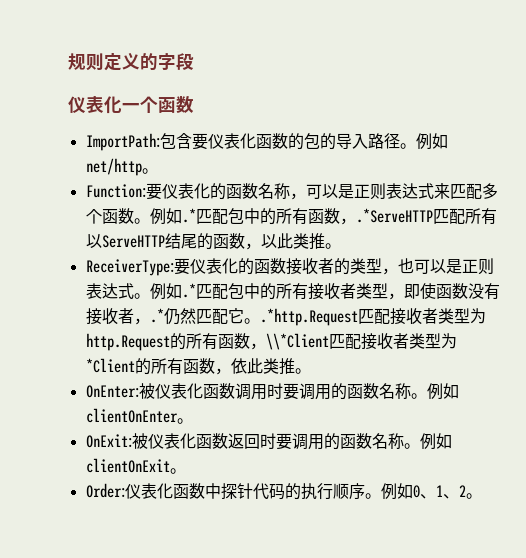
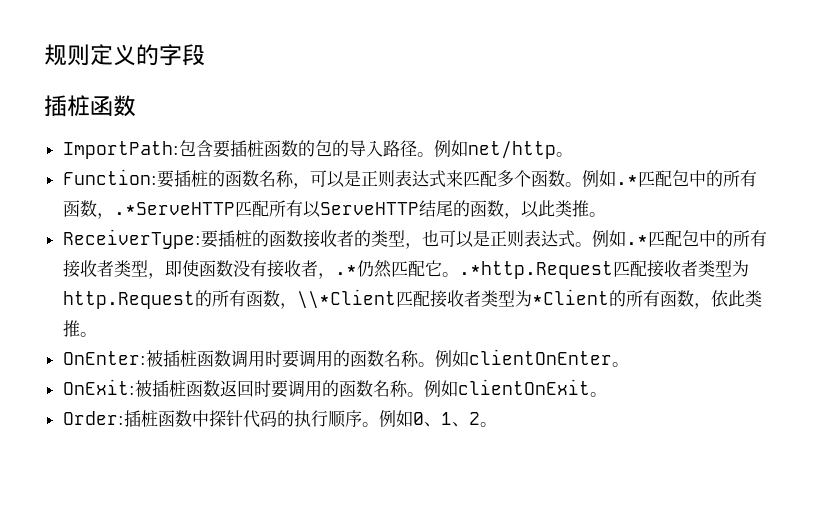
  规则定义的字段
- 仪表化一个函数
+ 插桩函数
- ImportPath:包含要仪表化函数的包的导入路径。
+ ImportPath:包含要插桩函数的包的导入路径。
- Function:要仪表化的函数名称，可以是正则表达式来匹配多个函数。
+ Function:要插桩的函数名称，可以是正则表达式来匹配多个函数。
- ReceiverType:要仪表化的函数接收者的类型，也可以是正则表达式。
+ ReceiverType:要插桩的函数接收者的类型，也可以是正则表达式。
- OnEnter:被仪表化函数调用时要调用的函数名称。
+ OnEnter:被插桩函数调用时要调用的函数名称。
- OnExit:被仪表化函数返回时要调用的函数名称。
+ OnExit:被插桩函数返回时要调用的函数名称。
- Order:仪表化函数中探针代码的执行顺序。
+ Order:插桩函数中探针代码的执行顺序。

